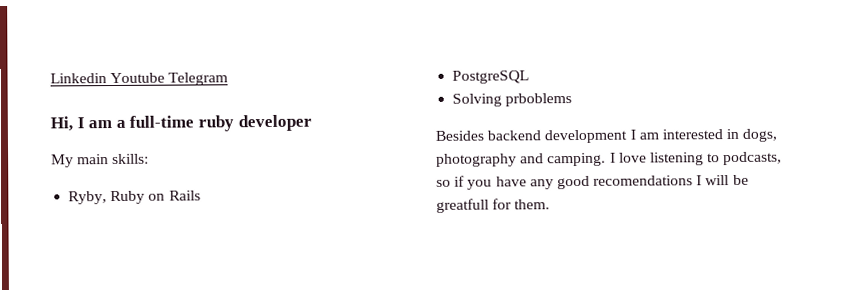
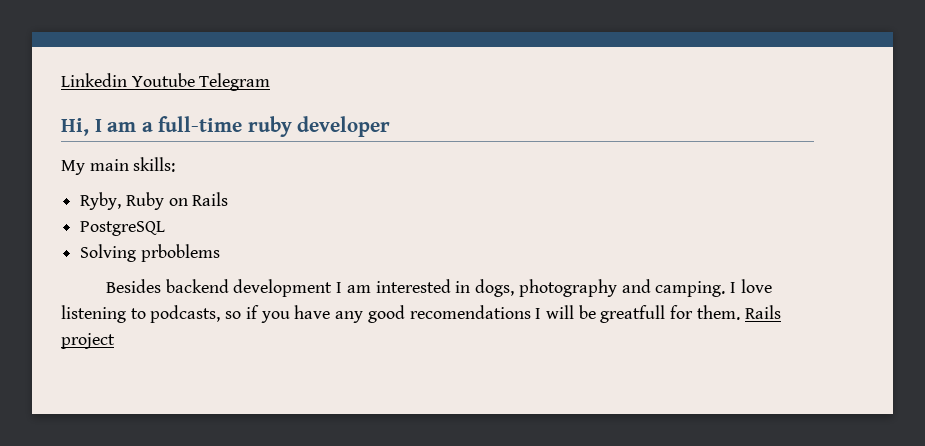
+ Rails project

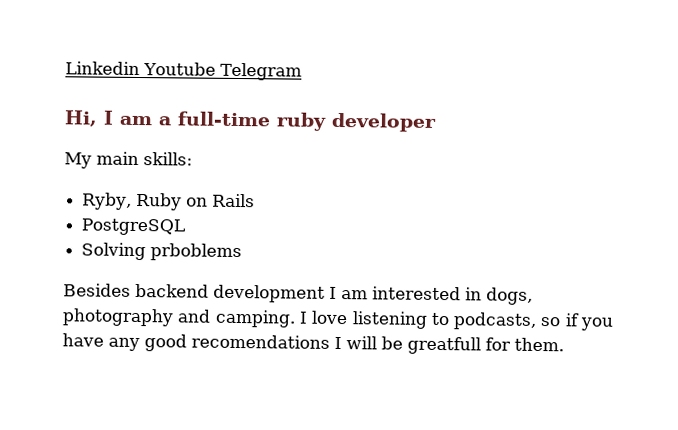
- Rails project

